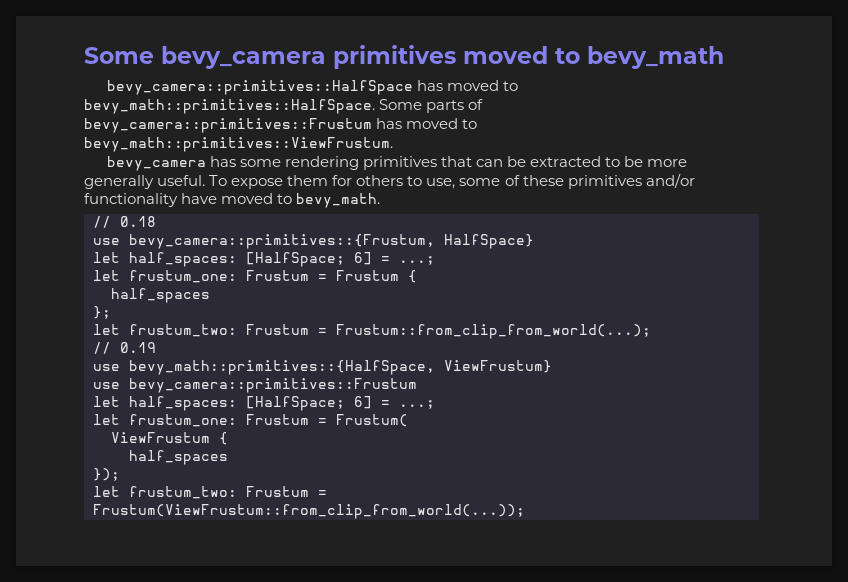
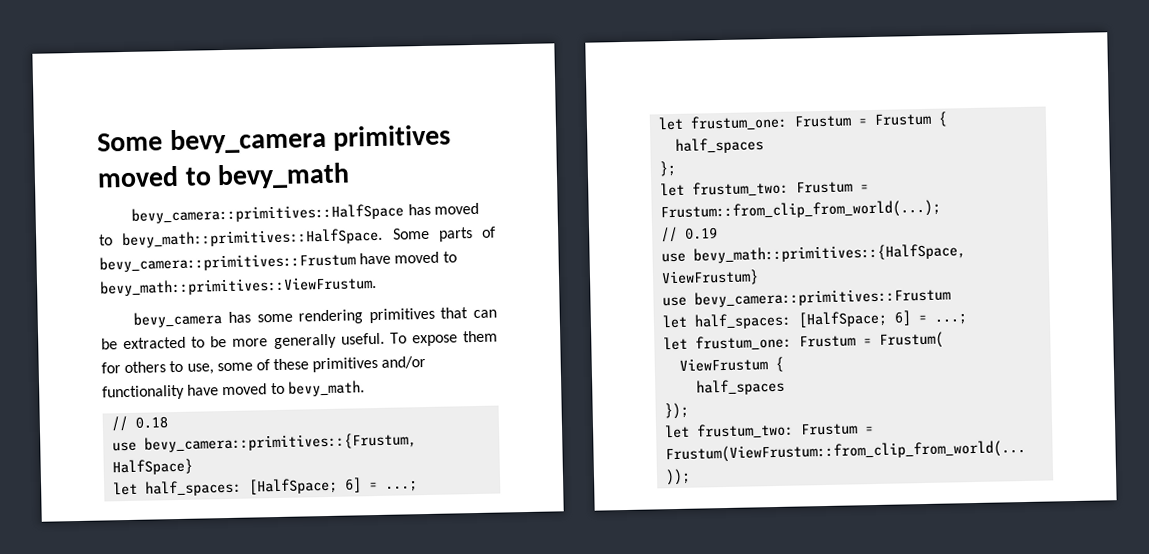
- Some parts of bevy_camera::primitives::Frustum has moved to bevy_math::primitives::ViewFrustum.
+ Some parts of bevy_camera::primitives::Frustum have moved to bevy_math::primitives::ViewFrustum.

